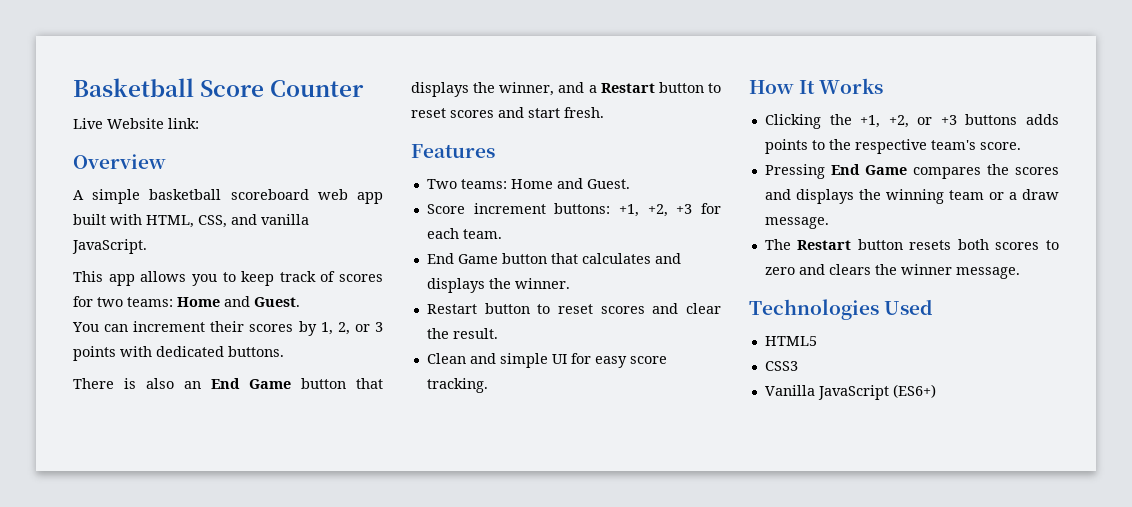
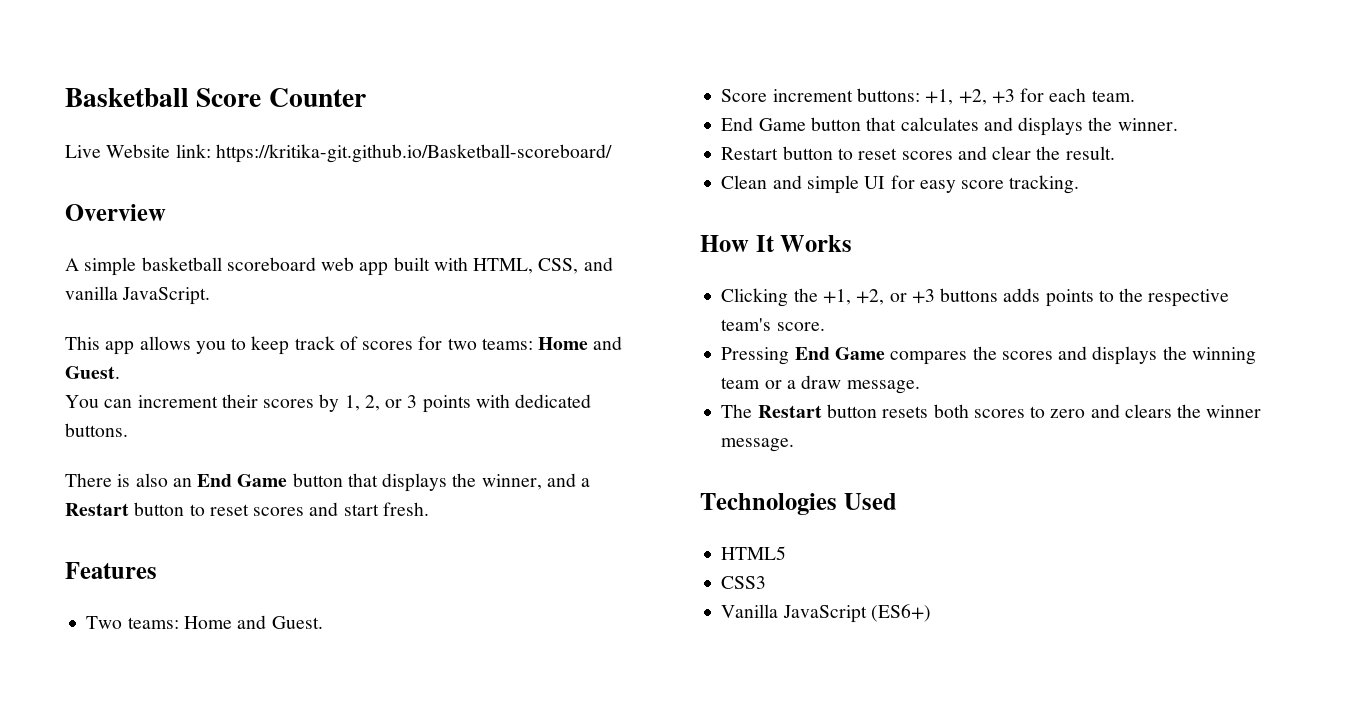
- Live Website link:
+ Live Website link: https://kritika-git.github.io/Basketball-scoreboard/

